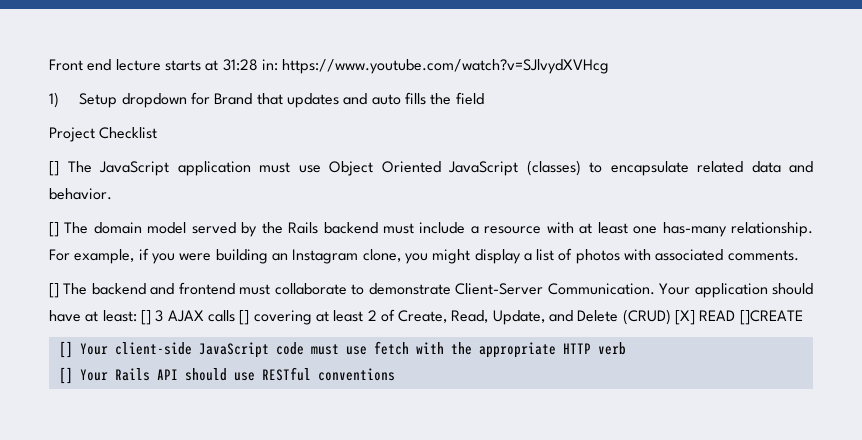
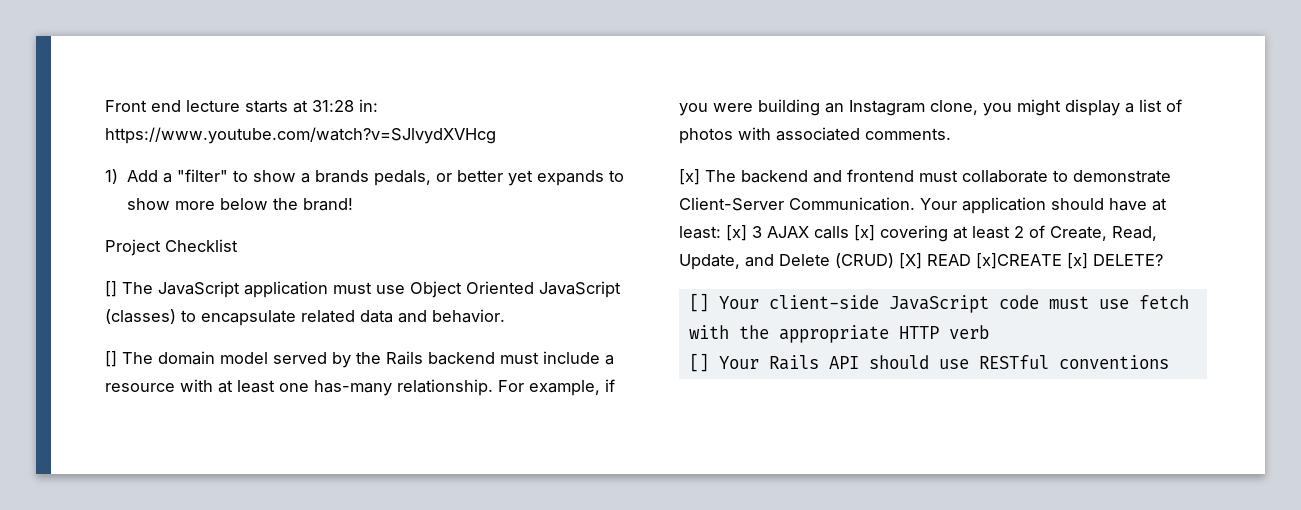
- 1) Setup dropdown for Brand that updates and auto fills the field
+ 1) Add a "filter" to show a brands pedals, or better yet expands to show more below the brand!
- [] The backend and frontend must collaborate to demonstrate Client-Server Communication.
+ [x] The backend and frontend must collaborate to demonstrate Client-Server Communication.
- Your application should have at least: [] 3 AJAX calls [] covering at least 2 of Create, Read, Update, and Delete (CRUD) [X] READ []CREATE
+ Your application should have at least: [x] 3 AJAX calls [x] covering at least 2 of Create, Read, Update, and Delete (CRUD) [X] READ [x]CREATE [x] DELETE?

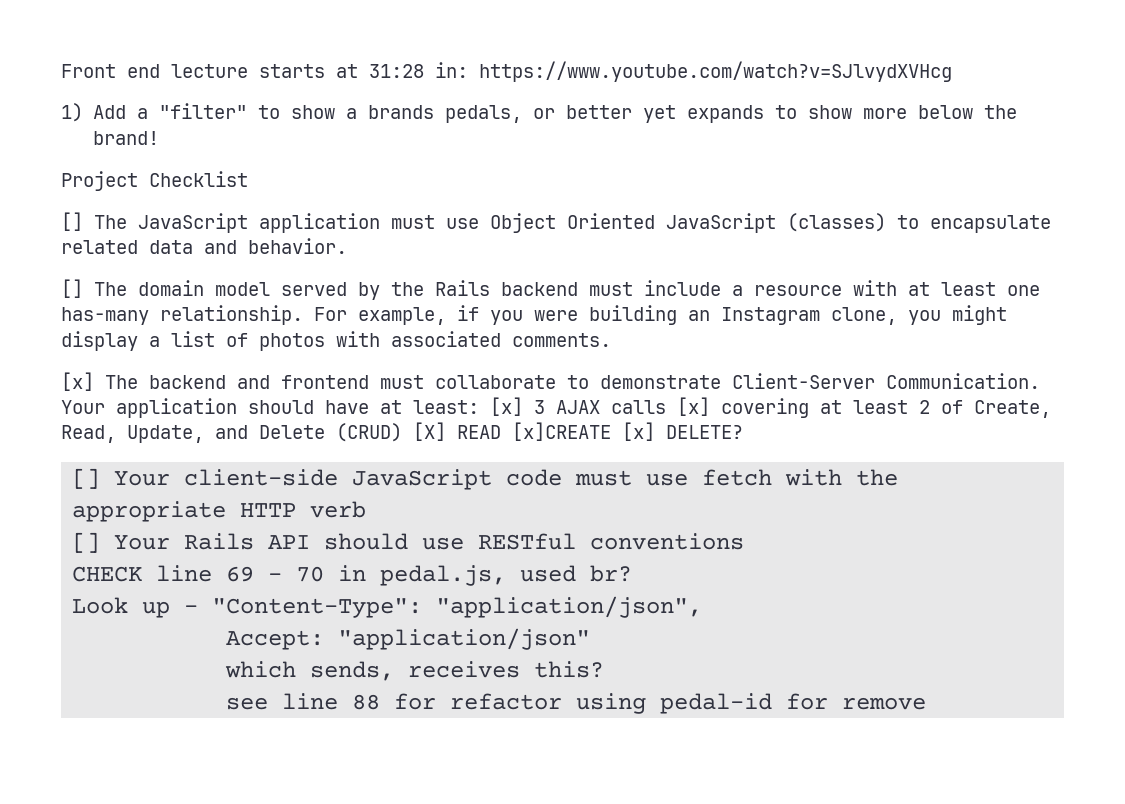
+ CHECK line 69 - 70 in pedal.js, used br?
+ Look up - "Content-Type": "application/json",
+ Accept: "application/json"
+ which sends, receives this?
+ see line 88 for refactor using pedal-id for remove

